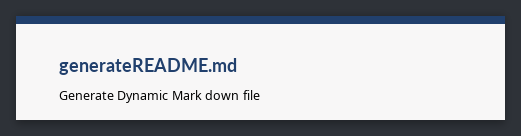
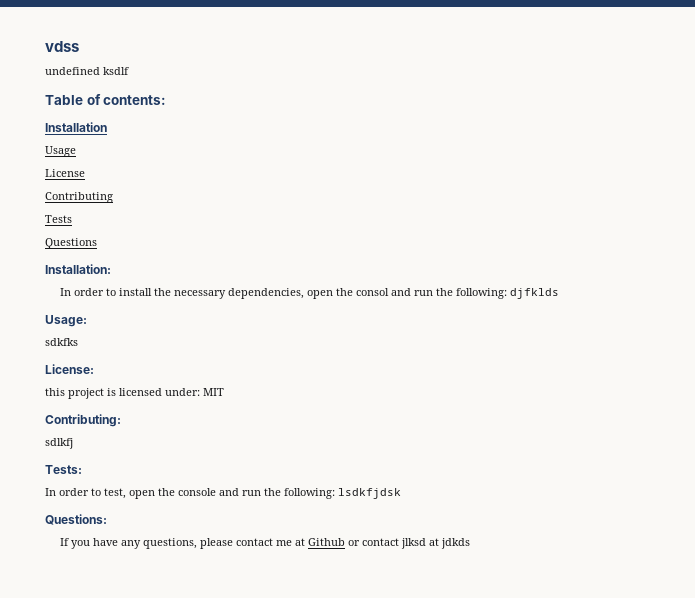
- generateREADME.md
- Generate Dynamic Mark down file
+ vdss
+ undefined ksdlf
+ Table of contents:
+ Installation
+ Usage
+ License
+ Contributing
+ Tests
+ Questions
+ Installation:
+ In order to install the necessary dependencies, open the consol and run the following: djfklds
+ Usage:
+ sdkfks
+ License:
+ this project is licensed under: MIT
+ Contributing:
+ sdlkfj
+ Tests:
+ In order to test, open the console and run the following: lsdkfjdsk
+ Questions:
+ If you have any questions, please contact me at Github or contact jlksd at jdkds

